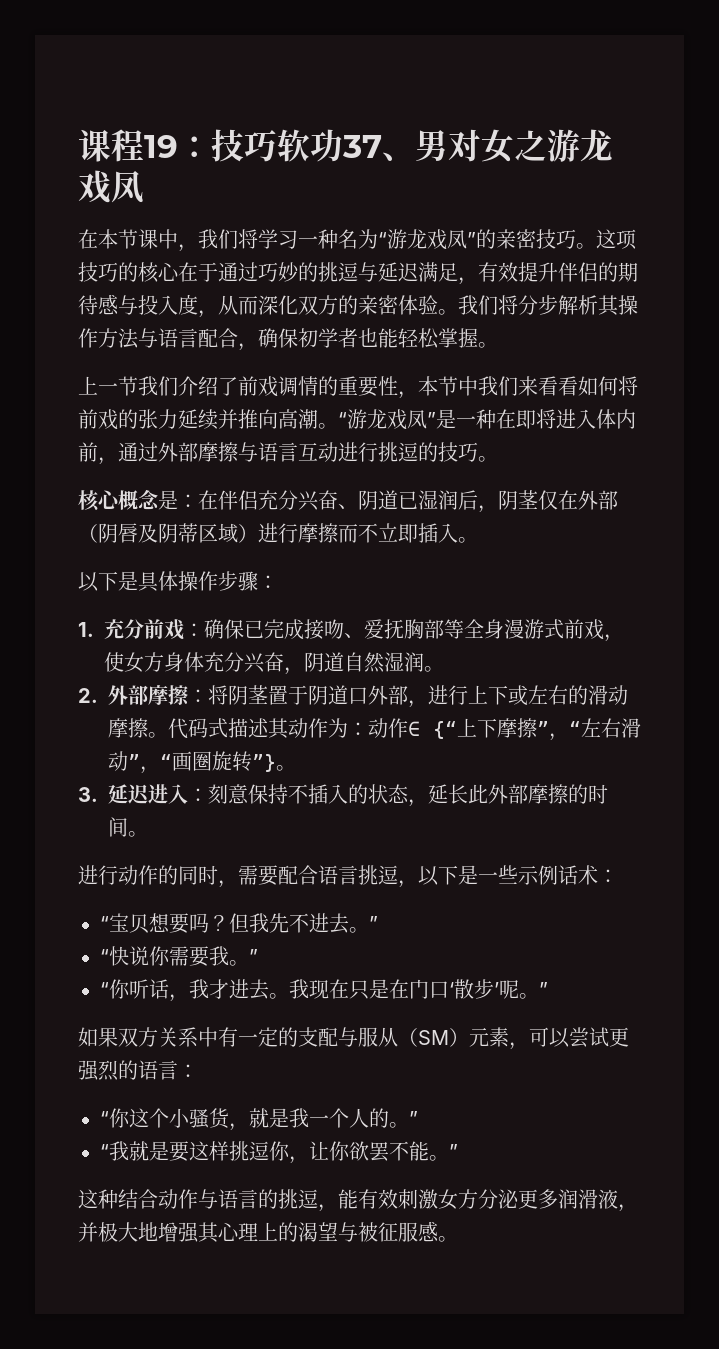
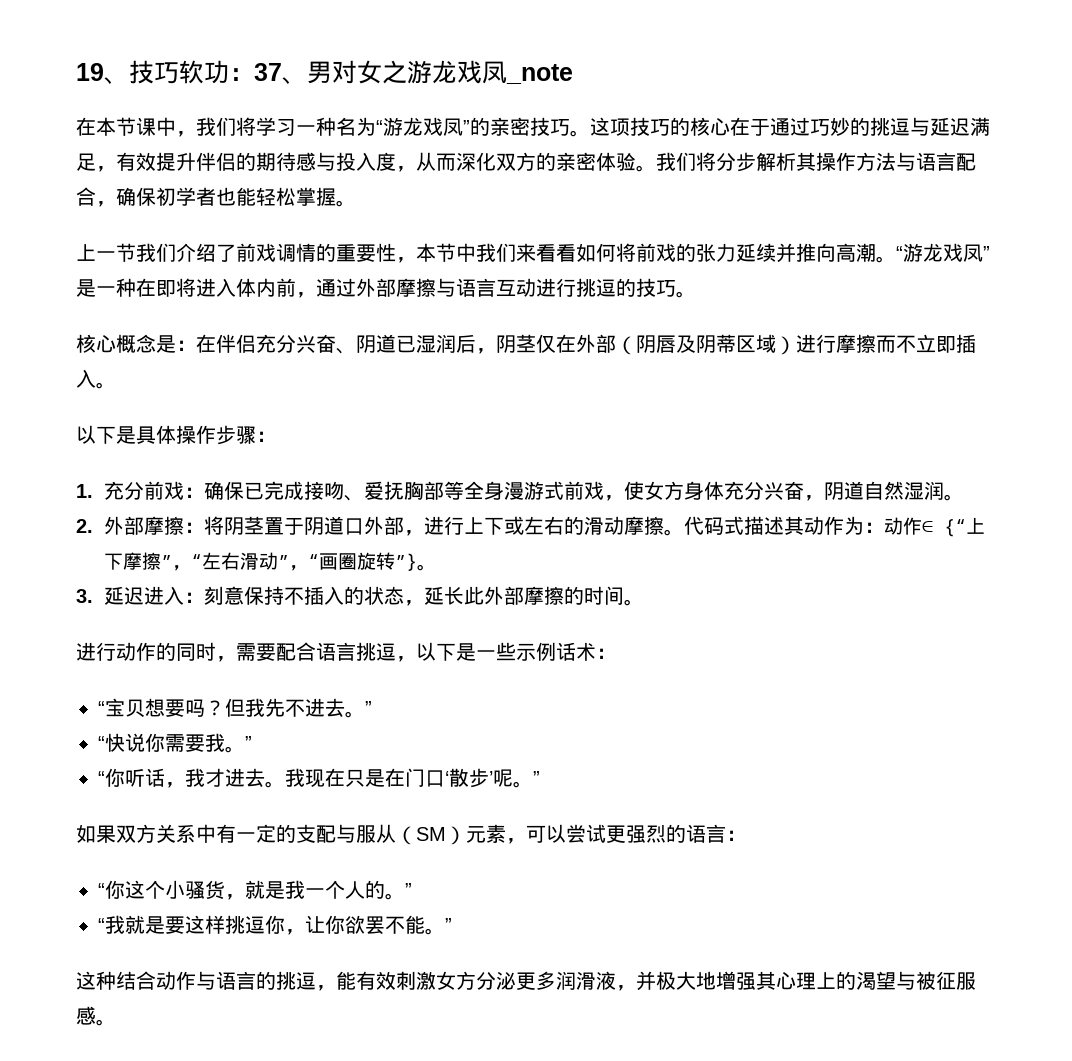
- 课程19：技巧软功37、男对女之游龙戏凤
+ 19、技巧软功：37、男对女之游龙戏凤_note

